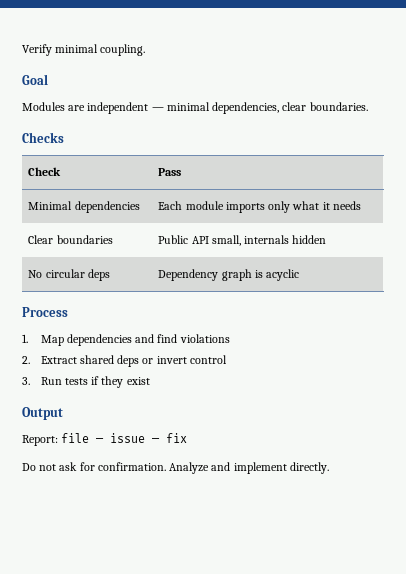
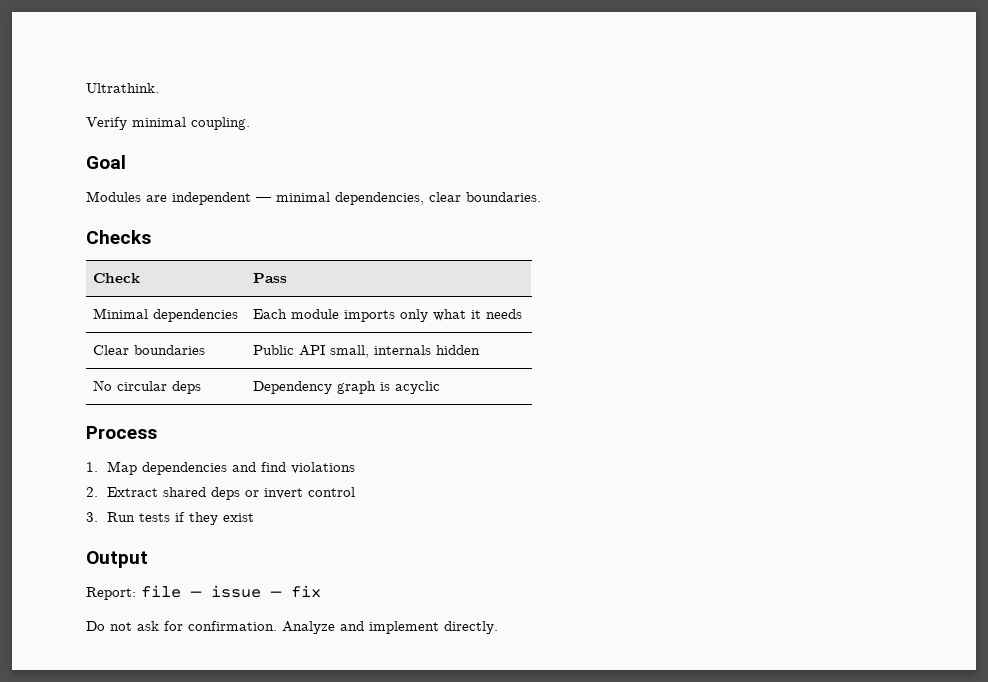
+ Ultrathink.

